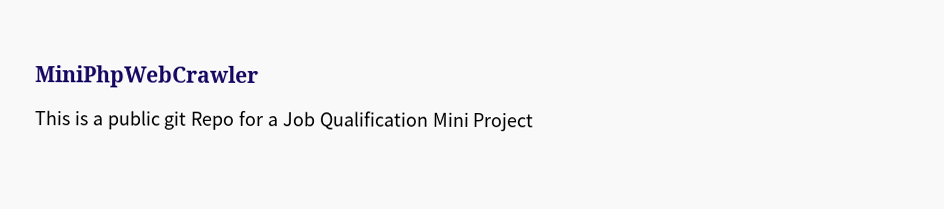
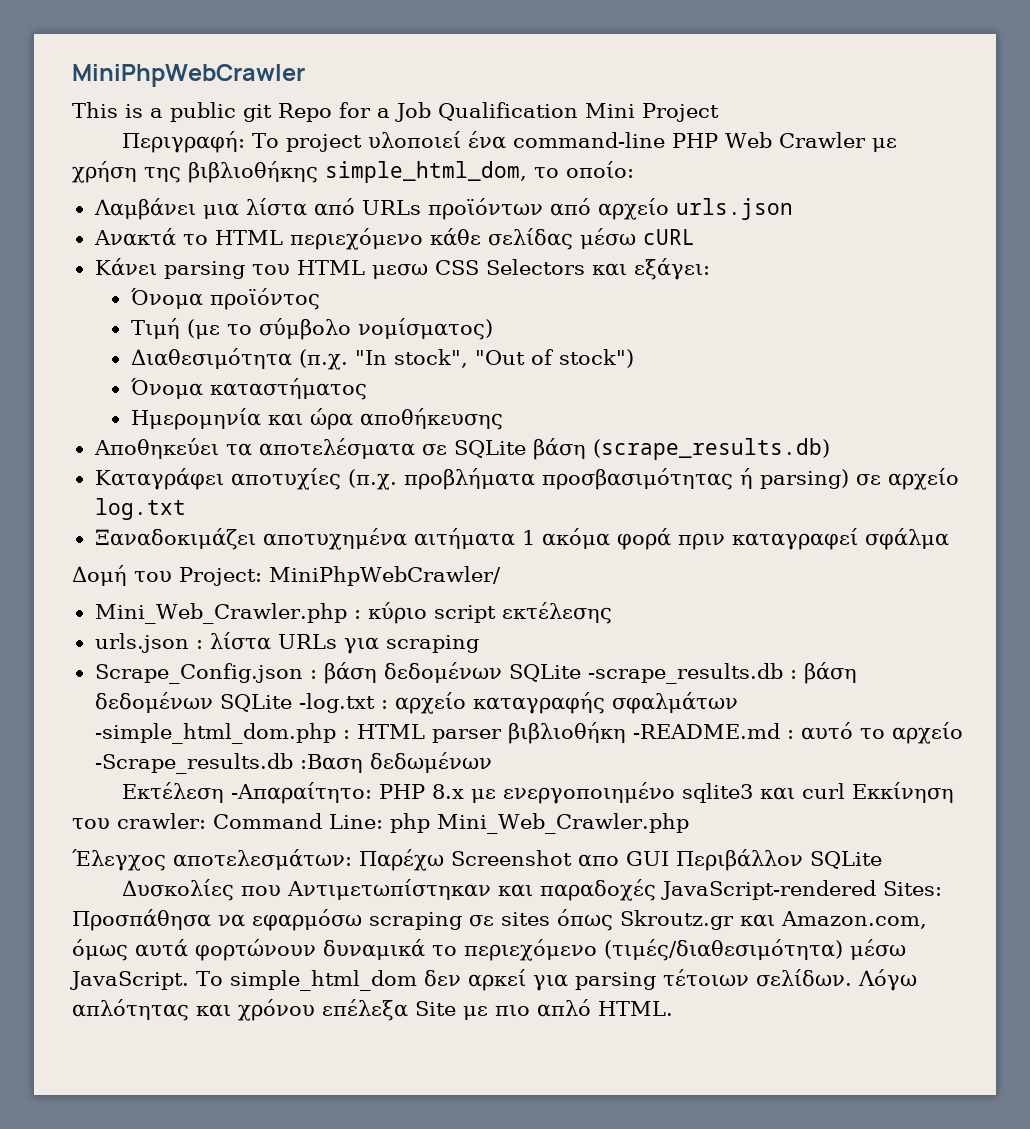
+ Περιγραφή: Το project υλοποιεί ένα command-line PHP Web Crawler με χρήση της βιβλιοθήκης simple_html_dom, το οποίο:
+ Λαμβάνει μια λίστα από URLs προϊόντων από αρχείο urls.json
+ Ανακτά το HTML περιεχόμενο κάθε σελίδας μέσω cURL
+ Κάνει parsing του HTML μεσω CSS Selectors και εξάγει:
+ Όνομα προϊόντος
+ Τιμή (με το σύμβολο νομίσματος)
+ Διαθεσιμότητα (π.χ. "In stock", "Out of stock")
+ Όνομα καταστήματος
+ Ημερομηνία και ώρα αποθήκευσης
+ Αποθηκεύει τα αποτελέσματα σε SQLite βάση (scrape_results.db)
+ Καταγράφει αποτυχίες (π.χ. προβλήματα προσβασιμότητας ή parsing) σε αρχείο log.txt
+ Ξαναδοκιμάζει αποτυχημένα αιτήματα 1 ακόμα φορά πριν καταγραφεί σφάλμα
+ Δομή του Project: MiniPhpWebCrawler/
+ Mini_Web_Crawler.php : κύριο script εκτέλεσης
+ urls.json : λίστα URLs για scraping
+ Scrape_Config.json : βάση δεδομένων SQLite -scrape_results.db : βάση δεδομένων SQLite -log.txt : αρχείο καταγραφής σφαλμάτων -simple_html_dom.php : HTML parser βιβλιοθήκη -README.md : αυτό το αρχείο -Scrape_results.db :Βαση δεδωμένων
+ Εκτέλεση -Απαραίτητο: PHP 8.x με ενεργοποιημένο sqlite3 και curl Εκκίνηση του crawler: Command Line: php Mini_Web_Crawler.php
+ Έλεγχος αποτελεσμάτων: Παρέχω Screenshot απο GUI Περιβάλλον SQLite
+ Δυσκολίες που Αντιμετωπίστηκαν και παραδοχές JavaScript-rendered Sites: Προσπάθησα να εφαρμόσω scraping σε sites όπως Skroutz.gr και Amazon.com, όμως αυτά φορτώνουν δυναμικά το περιεχόμενο (τιμές/διαθεσιμότητα) μέσω JavaScript. Το simple_html_dom δεν αρκεί για parsing τέτοιων σελίδων. Λόγω απλότητας και χρόνου επέλεξα Site με πιο απλό HTML.

